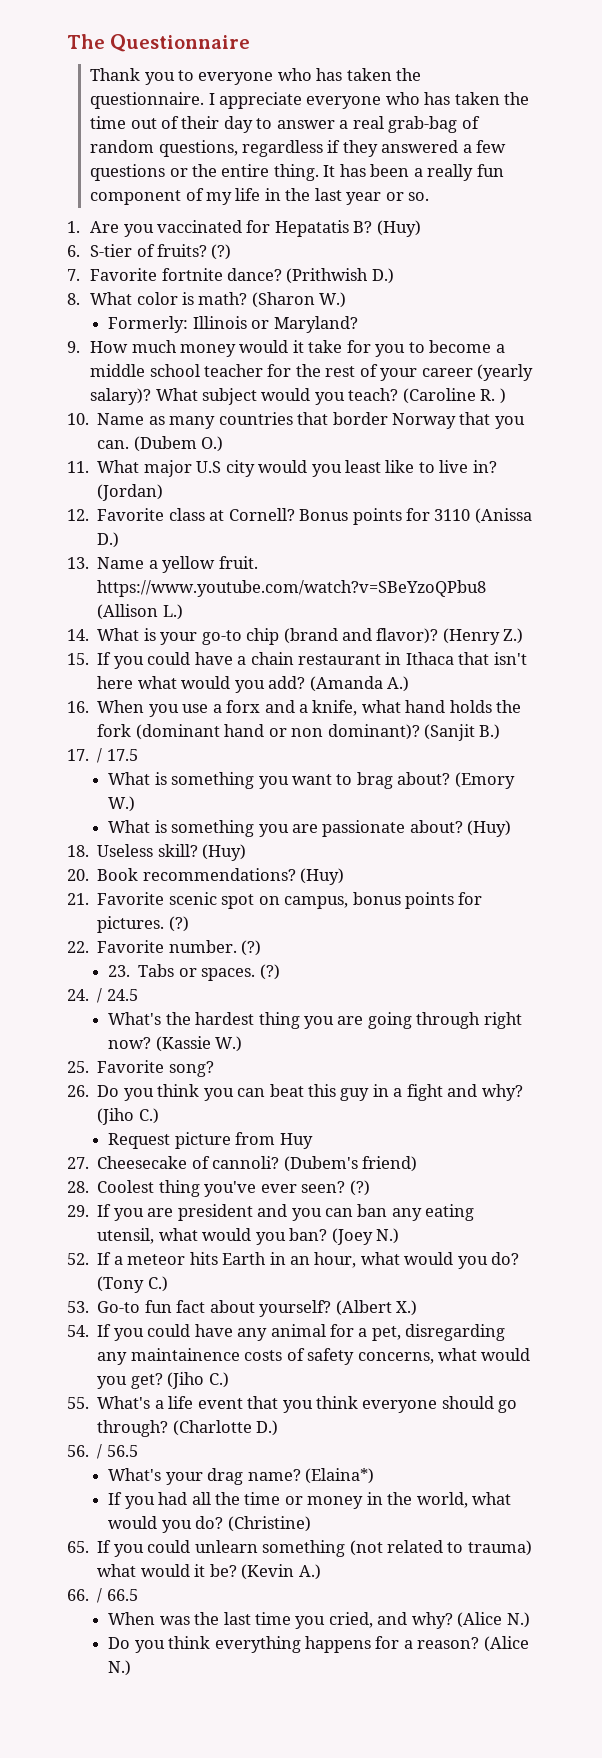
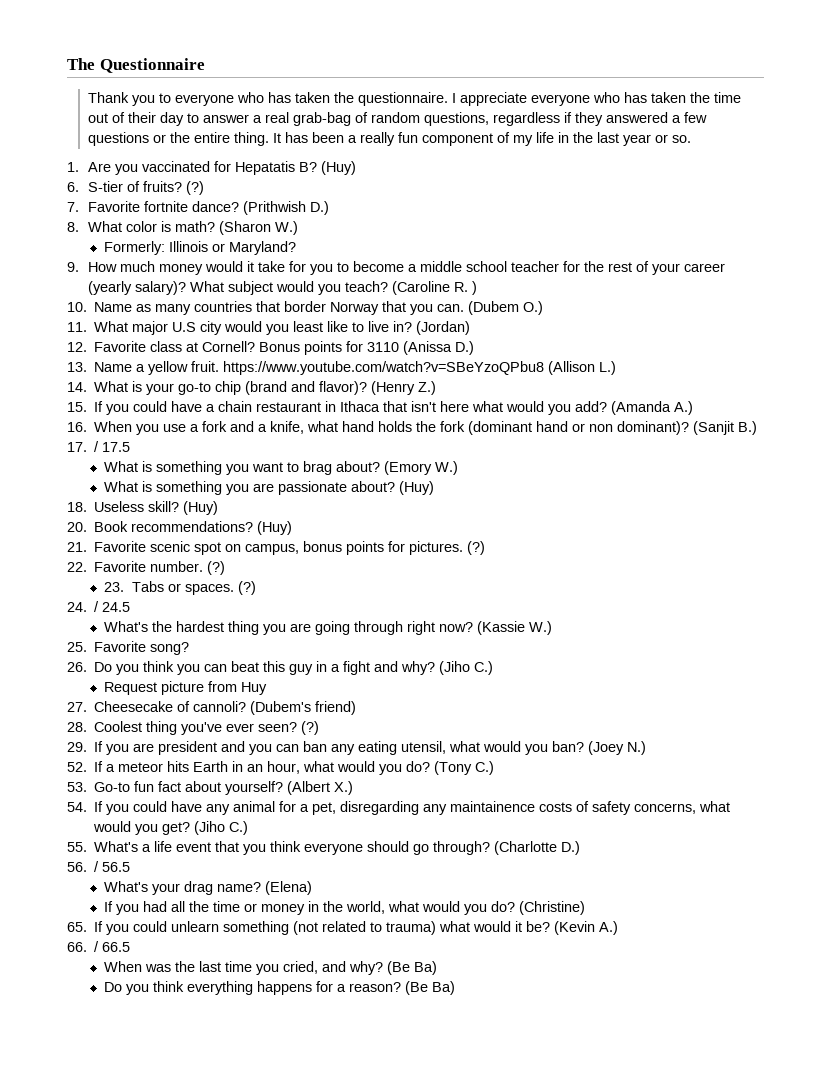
- 16. When you use a forx and a knife, what hand holds the fork (dominant hand or non dominant)?
+ 16. When you use a fork and a knife, what hand holds the fork (dominant hand or non dominant)?
- (Elaina*)
+ (Elena)
- When was the last time you cried, and why? (Alice N.)
+ When was the last time you cried, and why? (Be Ba)
- Do you think everything happens for a reason? (Alice N.)
+ Do you think everything happens for a reason? (Be Ba)

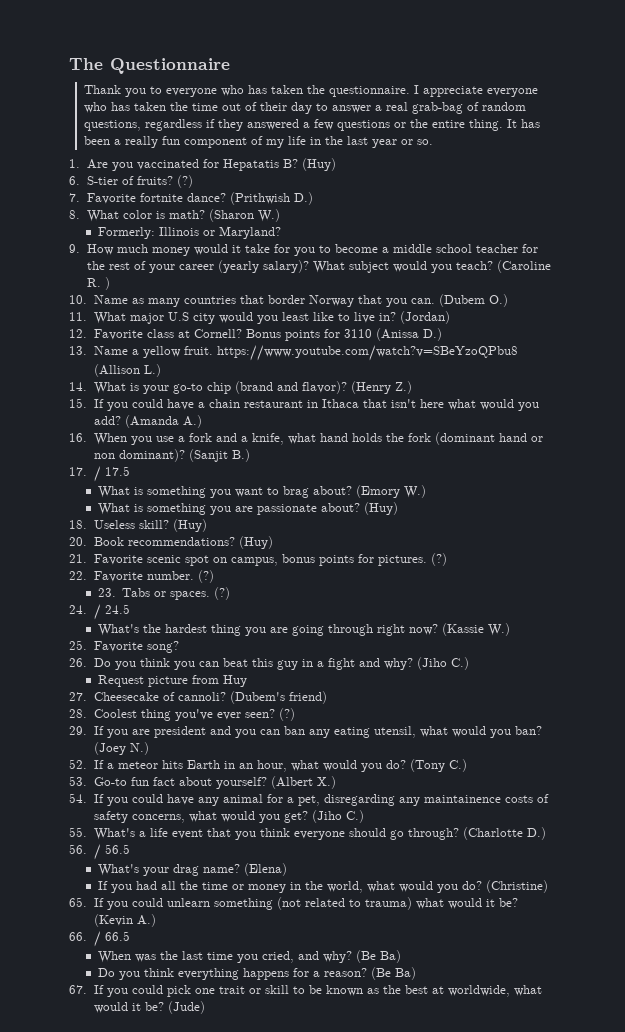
+ 67. If you could pick one trait or skill to be known as the best at worldwide, what would it be? (Jude)

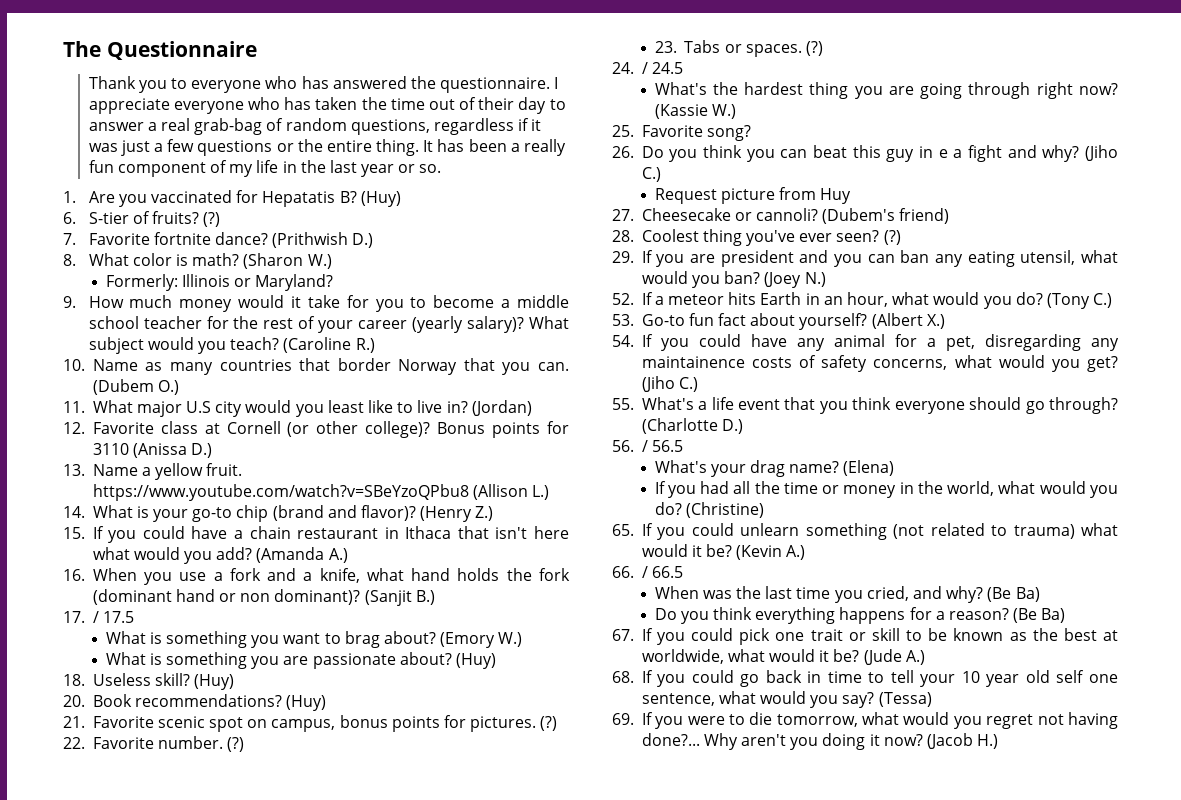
- Thank you to everyone who has taken the questionnaire.
+ Thank you to everyone who has answered the questionnaire.
- I appreciate everyone who has taken the time out of their day to answer a real grab-bag of random questions, regardless if they answered a few questions or the entire thing.
+ I appreciate everyone who has taken the time out of their day to answer a real grab-bag of random questions, regardless if it was just a few questions or the entire thing.
- (Caroline R. )
+ (Caroline R.)
- 12. Favorite class at Cornell?
+ 12. Favorite class at Cornell (or other college)?
- 26. Do you think you can beat this guy in a fight and why?
+ 26. Do you think you can beat this guy in e a fight and why?
- 27. Cheesecake of cannoli?
+ 27. Cheesecake or cannoli?
- (Jude)
+ (Jude A.)
+ 68. If you could go back in time to tell your 10 year old self one sentence, what would you say? (Tessa)
+ 69. If you were to die tomorrow, what would you regret not having done?... Why aren't you doing it now? (Jacob H.)

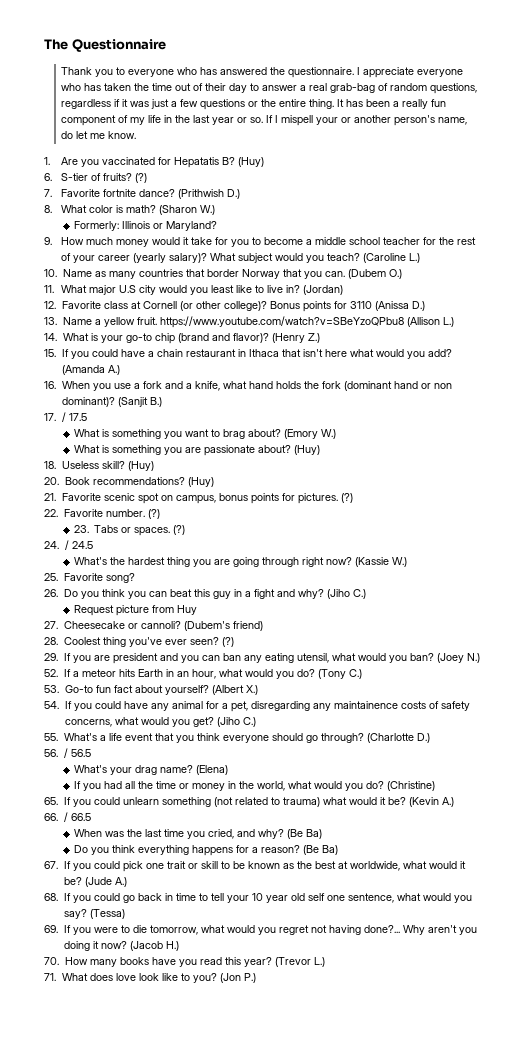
+ If I mispell your or another person's name, do let me know.
- (Caroline R.)
+ (Caroline L.)
- 26. Do you think you can beat this guy in e a fight and why?
+ 26. Do you think you can beat this guy in a fight and why?
+ 70. How many books have you read this year? (Trevor L.)
+ 71. What does love look like to you? (Jon P.)

